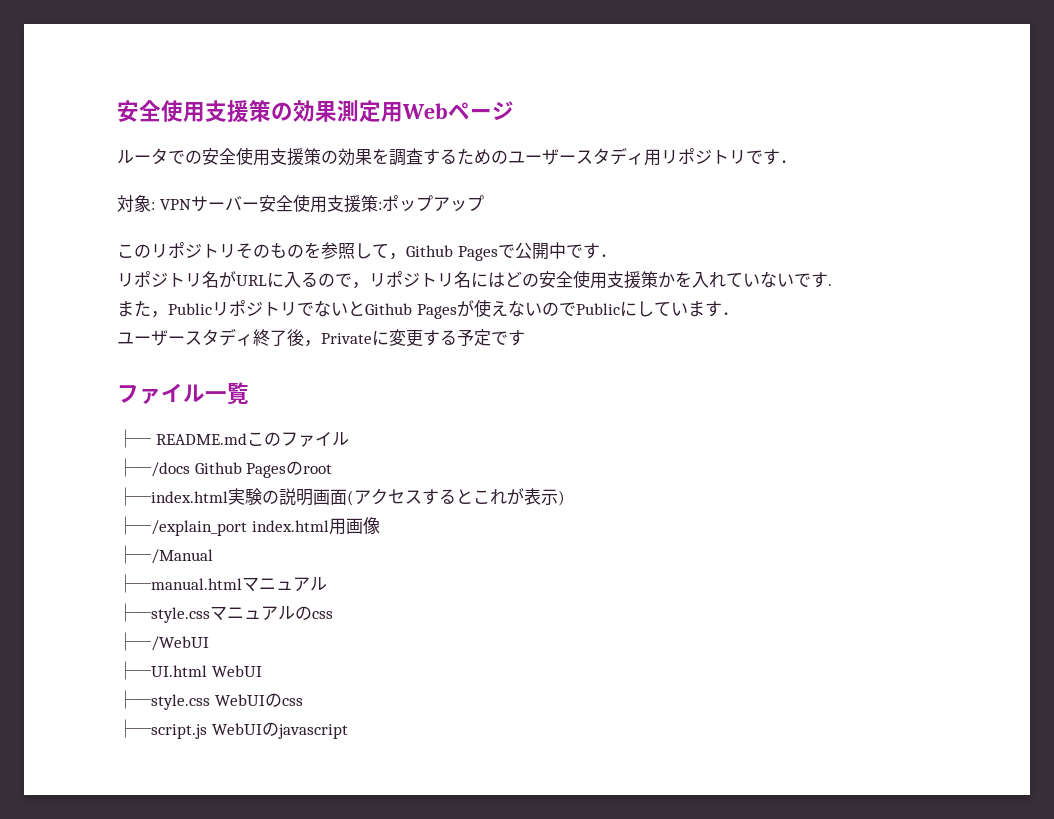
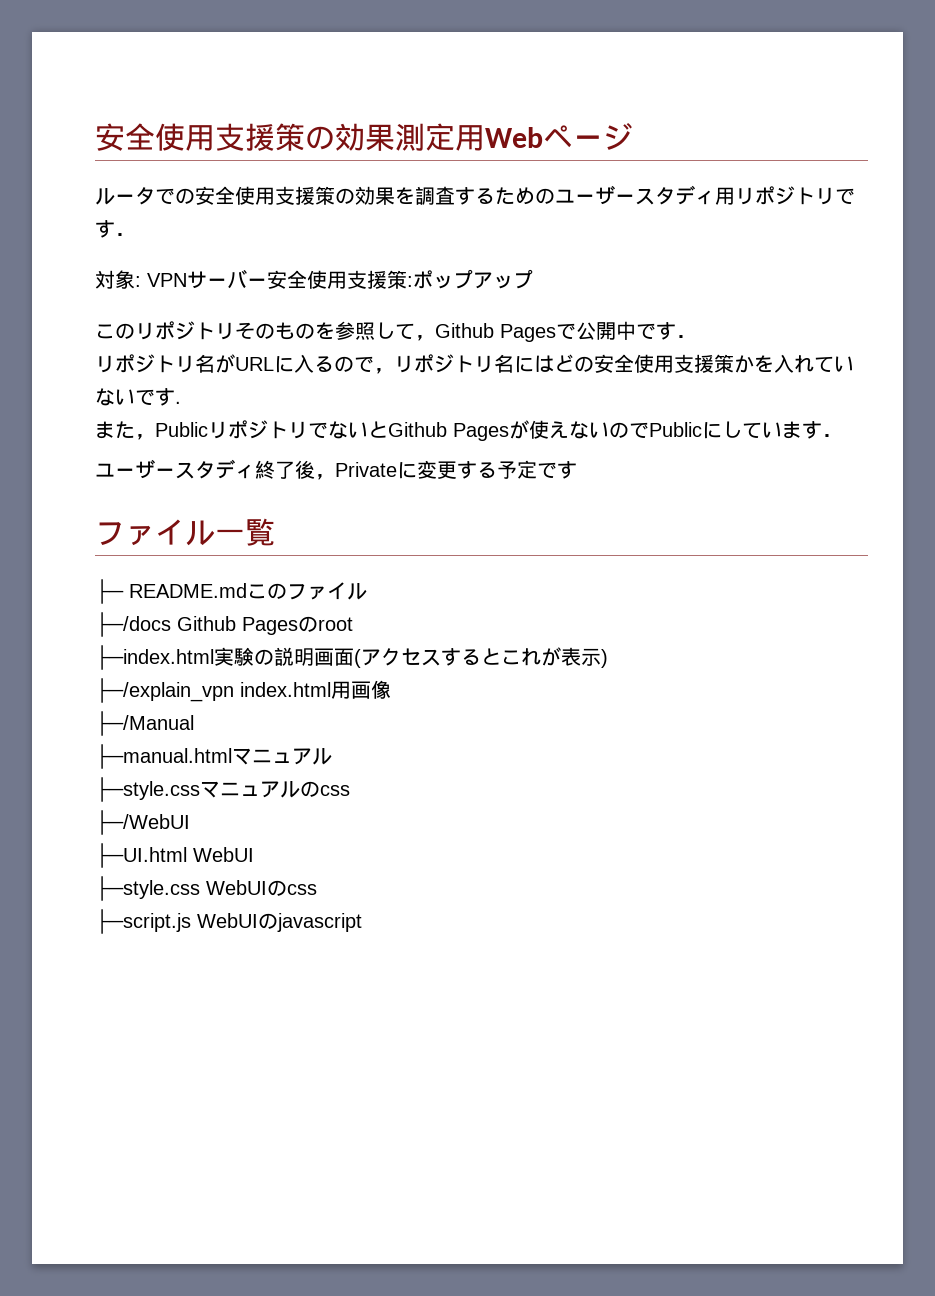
- ├─/explain_port index.html用画像
+ ├─/explain_vpn index.html用画像

